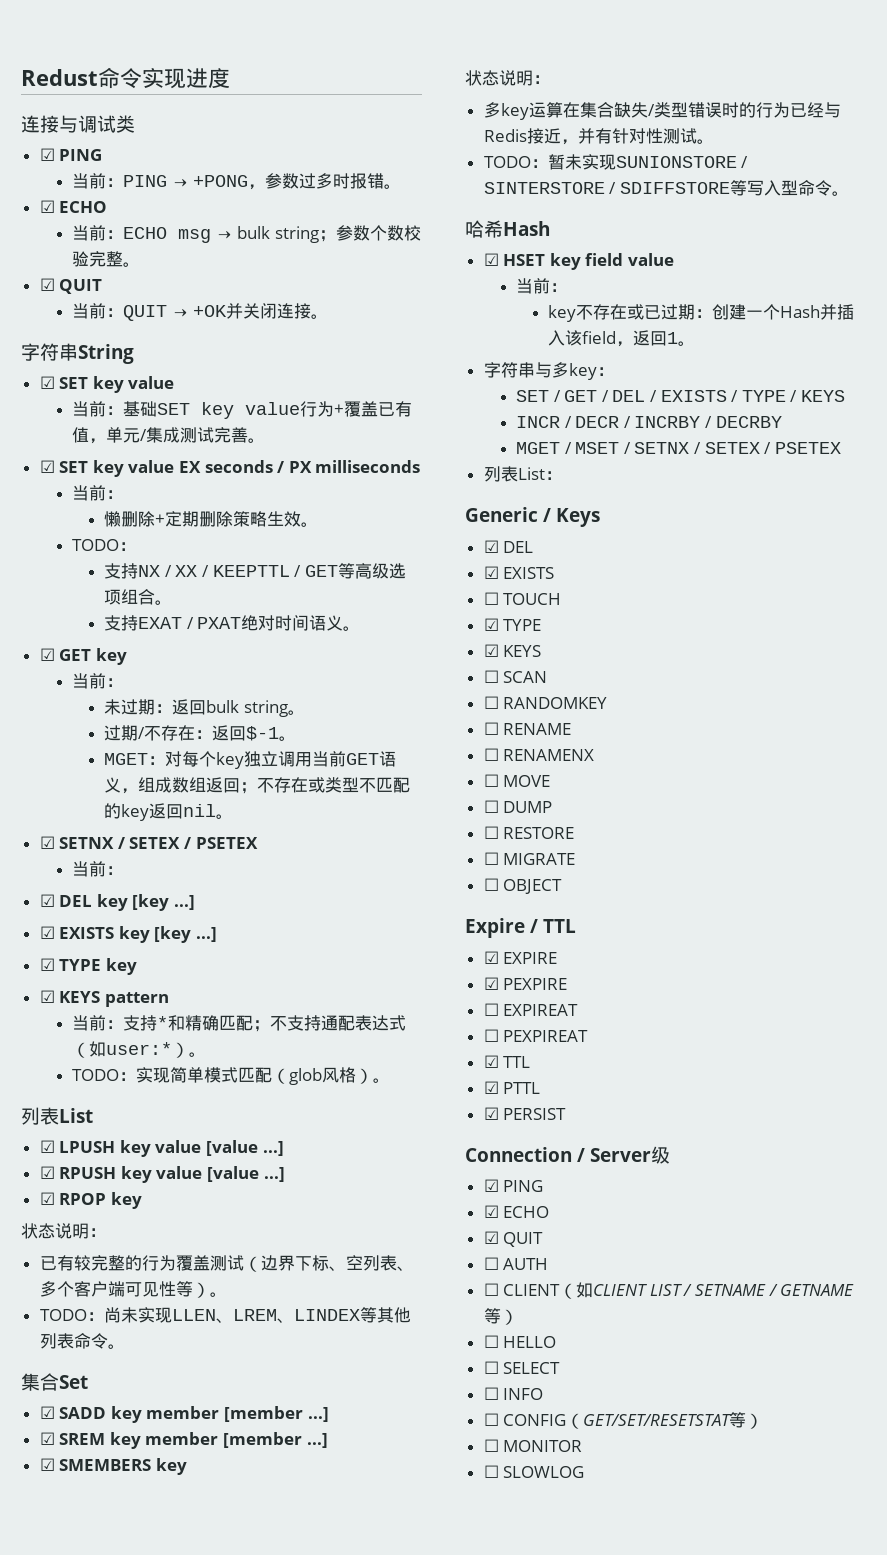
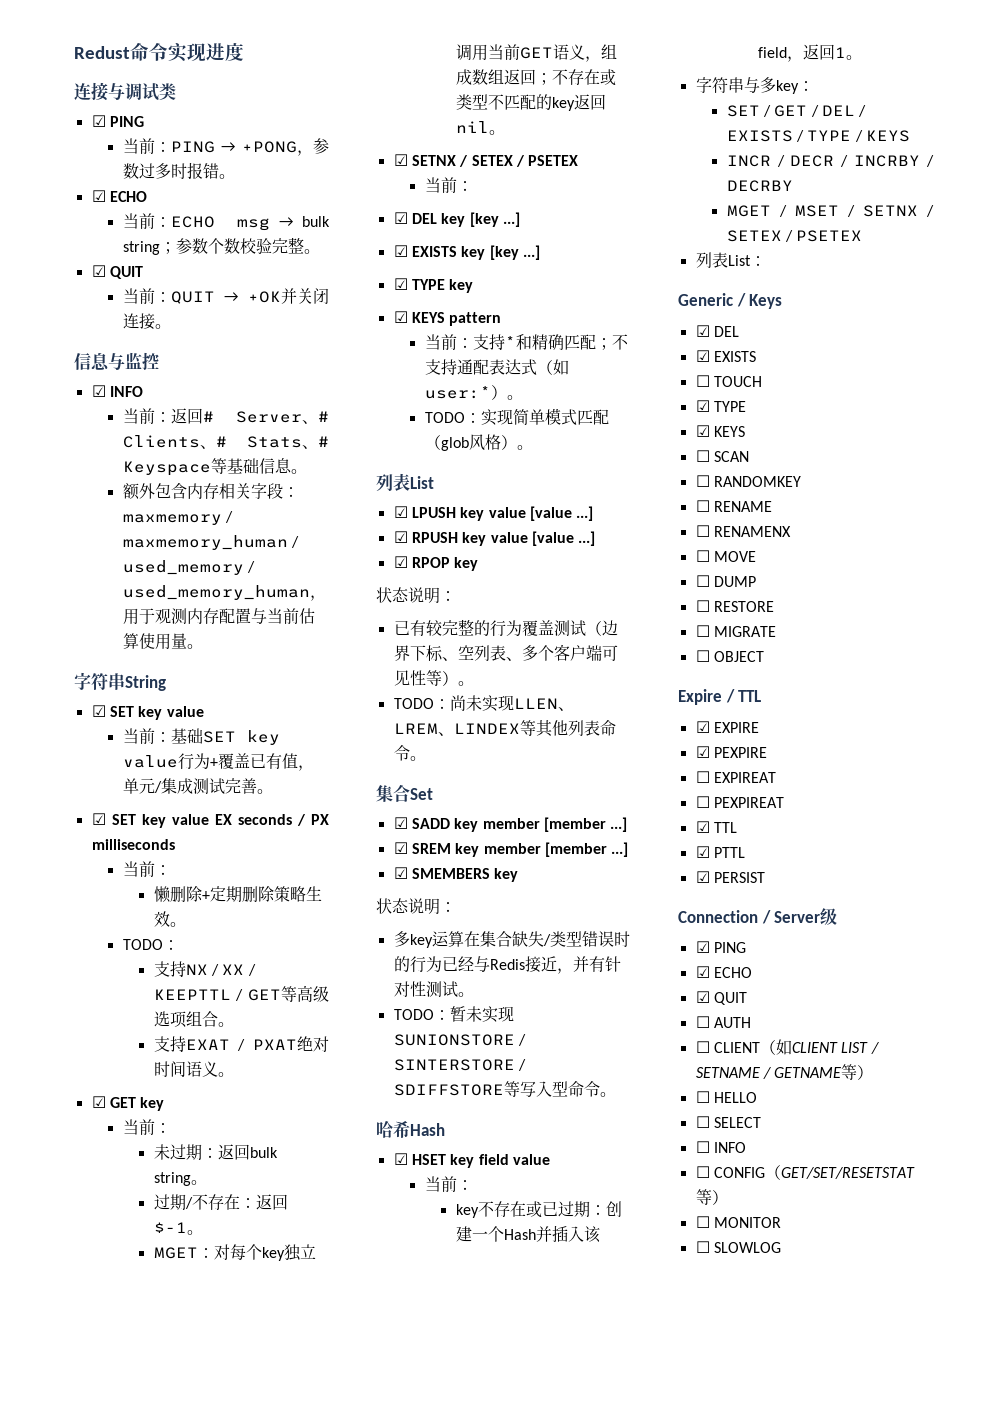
+ 信息与监控
+ ☑ INFO
+ 当前：返回# Server、# Clients、# Stats、# Keyspace等基础信息。
+ 额外包含内存相关字段：maxmemory / maxmemory_human / used_memory / used_memory_human，用于观测内存配置与当前估算使用量。

